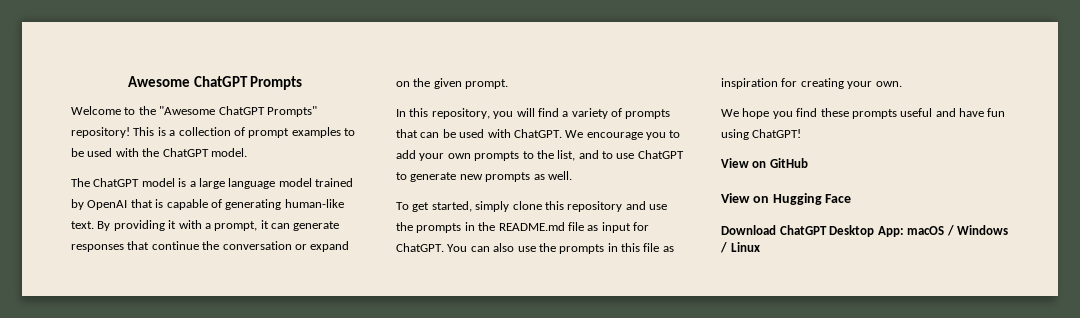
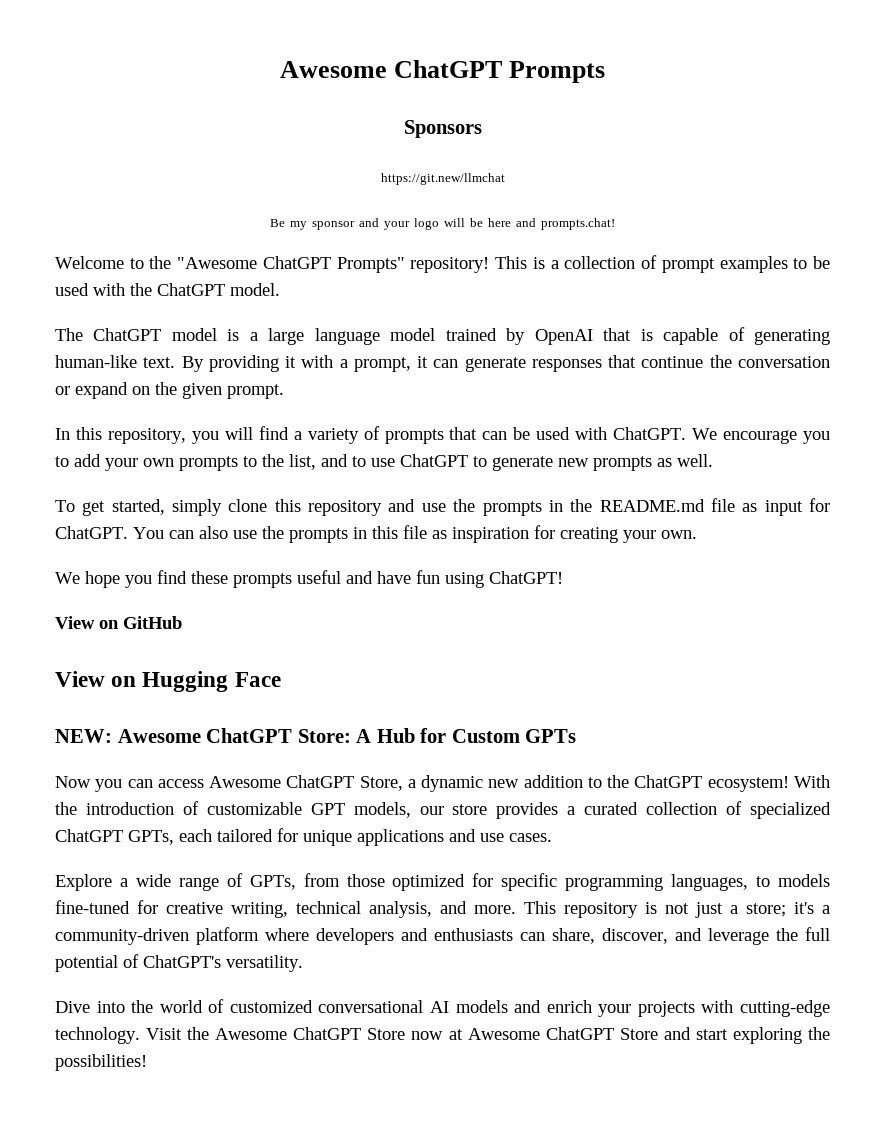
+ Sponsors
+ https://git.new/llmchat
+ Be my sponsor and your logo will be here and prompts.chat!
- Download ChatGPT Desktop App: macOS / Windows / Linux
+ NEW: Awesome ChatGPT Store: A Hub for Custom GPTs
+ Now you can access Awesome ChatGPT Store, a dynamic new addition to the ChatGPT ecosystem! With the introduction of customizable GPT models, our store provides a curated collection of specialized ChatGPT GPTs, each tailored for unique applications and use cases.
+ Explore a wide range of GPTs, from those optimized for specific programming languages, to models fine-tuned for creative writing, technical analysis, and more. This repository is not just a store; it's a community-driven platform where developers and enthusiasts can share, discover, and leverage the full potential of ChatGPT's versatility.
+ Dive into the world of customized conversational AI models and enrich your projects with cutting-edge technology. Visit the Awesome ChatGPT Store now at Awesome ChatGPT Store and start exploring the possibilities!

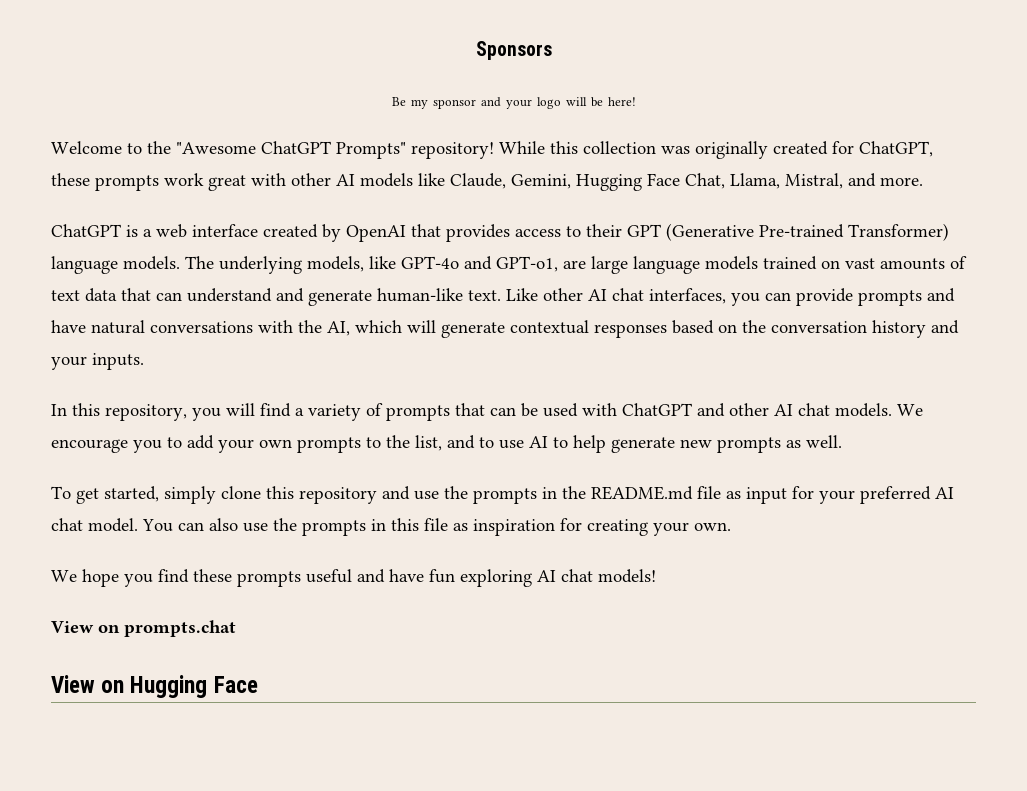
- Awesome ChatGPT Prompts
- https://git.new/llmchat
- Be my sponsor and your logo will be here and prompts.chat!
+ Be my sponsor and your logo will be here!
- This is a collection of prompt examples to be used with the ChatGPT model.
- The ChatGPT model is a large language model trained by OpenAI that is capable of generating human-like text. By providing it with a prompt, it can generate responses that continue the conversation or expand on the given prompt.
+ While this collection was originally created for ChatGPT, these prompts work great with other AI models like Claude, Gemini, Hugging Face Chat, Llama, Mistral, and more.
+ ChatGPT is a web interface created by OpenAI that provides access to their GPT (Generative Pre-trained Transformer) language models. The underlying models, like GPT-4o and GPT-o1, are large language models trained on vast amounts of text data that can understand and generate human-like text. Like other AI chat interfaces, you can provide prompts and have natural conversations with the AI, which will generate contextual responses based on the conversation history and your inputs.
- In this repository, you will find a variety of prompts that can be used with ChatGPT.
+ In this repository, you will find a variety of prompts that can be used with ChatGPT and other AI chat models.
- We encourage you to add your own prompts to the list, and to use ChatGPT to generate new prompts as well.
+ We encourage you to add your own prompts to the list, and to use AI to help generate new prompts as well.
- To get started, simply clone this repository and use the prompts in the README.md file as input for ChatGPT.
+ To get started, simply clone this repository and use the prompts in the README.md file as input for your preferred AI chat model.
- We hope you find these prompts useful and have fun using ChatGPT!
- View on GitHub
+ We hope you find these prompts useful and have fun exploring AI chat models!
+ View on prompts.chat
- NEW: Awesome ChatGPT Store: A Hub for Custom GPTs
- Now you can access Awesome ChatGPT Store, a dynamic new addition to the ChatGPT ecosystem! With the introduction of customizable GPT models, our store provides a curated collection of specialized ChatGPT GPTs, each tailored for unique applications and use cases.
- Explore a wide range of GPTs, from those optimized for specific programming languages, to models fine-tuned for creative writing, technical analysis, and more. This repository is not just a store; it's a community-driven platform where developers and enthusiasts can share, discover, and leverage the full potential of ChatGPT's versatility.
- Dive into the world of customized conversational AI models and enrich your projects with cutting-edge technology. Visit the Awesome ChatGPT Store now at Awesome ChatGPT Store and start exploring the possibilities!

